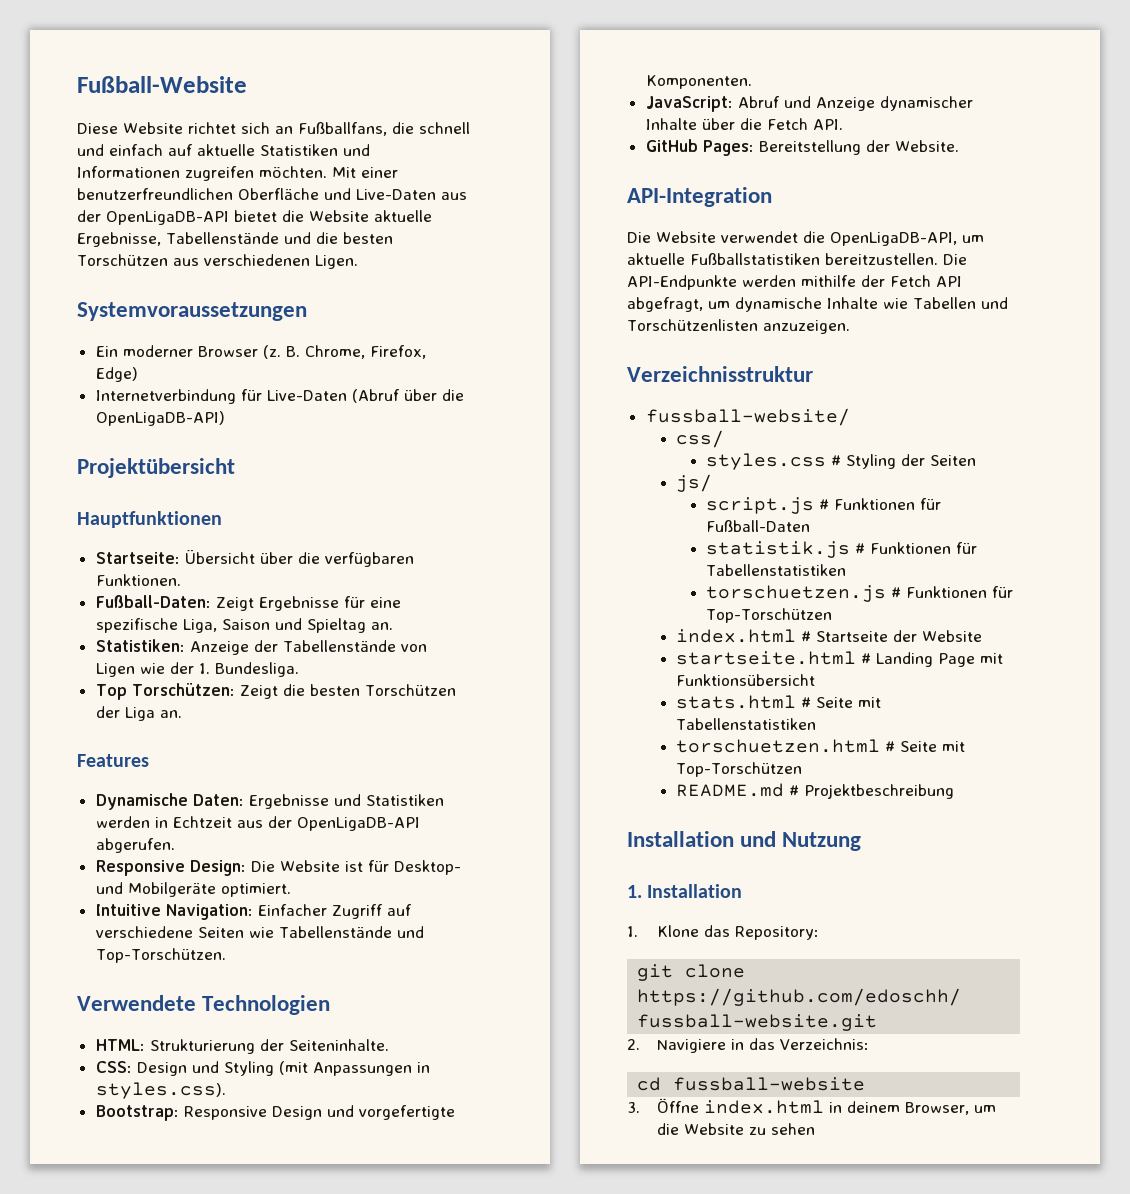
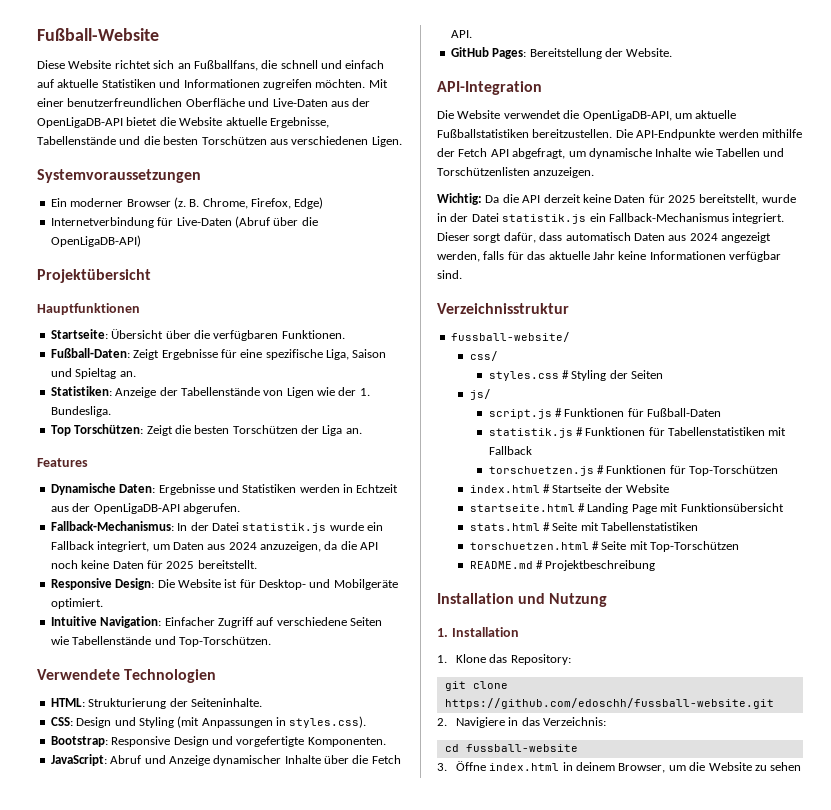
+ Fallback-Mechanismus: In der Datei statistik.js wurde ein Fallback integriert, um Daten aus 2024 anzuzeigen, da die API noch keine Daten für 2025 bereitstellt.
+ Wichtig: Da die API derzeit keine Daten für 2025 bereitstellt, wurde in der Datei statistik.js ein Fallback-Mechanismus integriert. Dieser sorgt dafür, dass automatisch Daten aus 2024 angezeigt werden, falls für das aktuelle Jahr keine Informationen verfügbar sind.
- statistik.js # Funktionen für Tabellenstatistiken
+ statistik.js # Funktionen für Tabellenstatistiken mit Fallback

